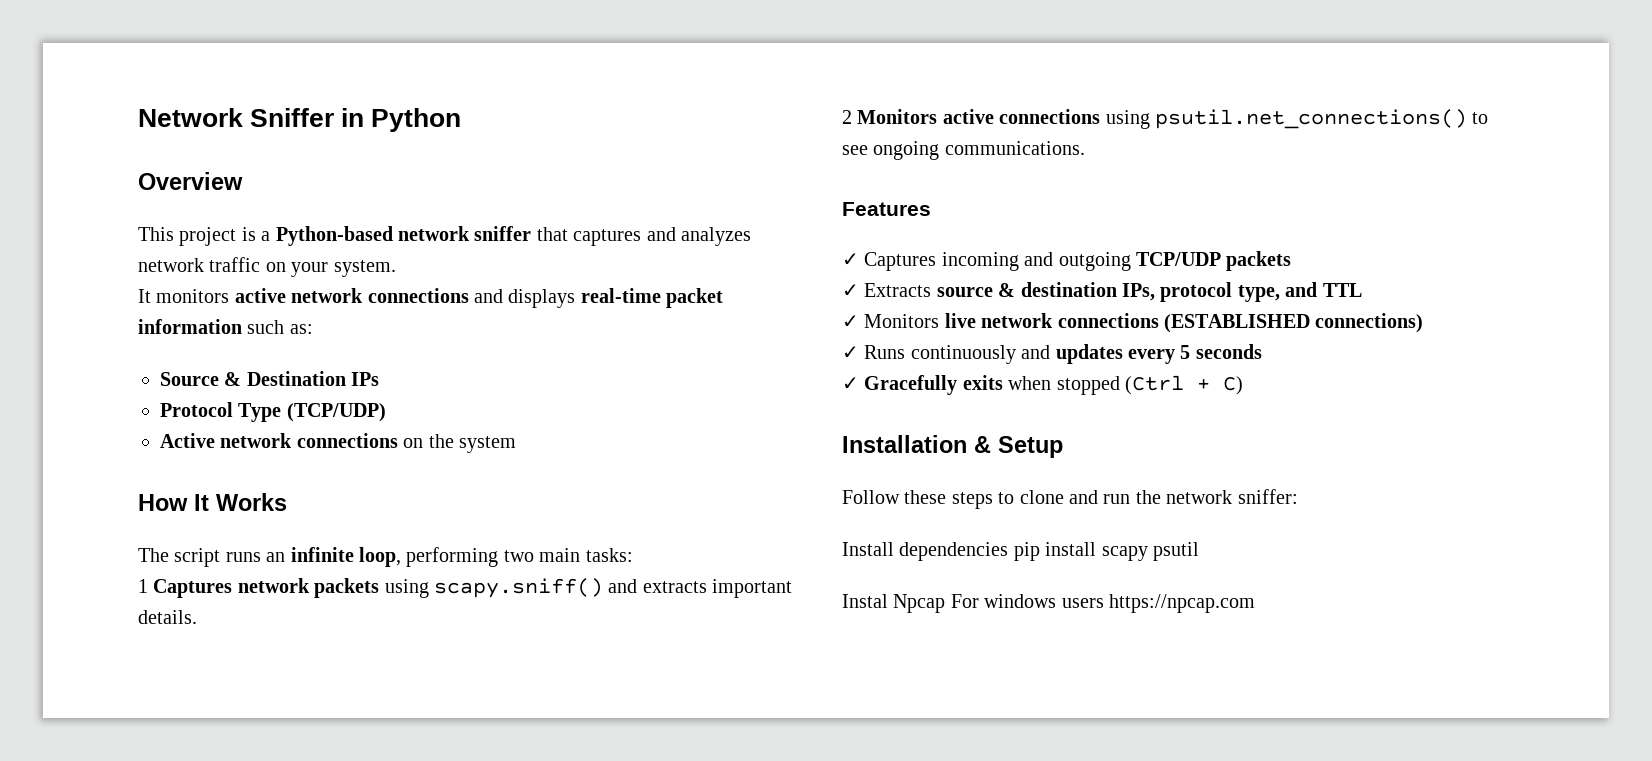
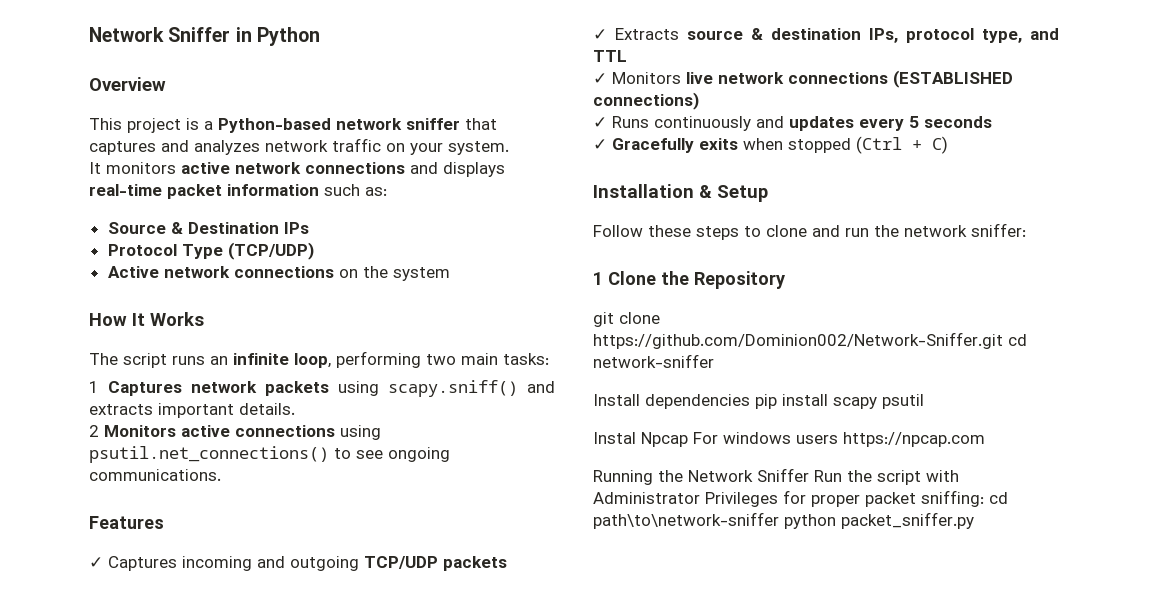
+ 1 Clone the Repository
+ git clone https://github.com/Dominion002/Network-Sniffer.git cd network-sniffer
+ Running the Network Sniffer Run the script with Administrator Privileges for proper packet sniffing: cd path\to\network-sniffer python packet_sniffer.py

